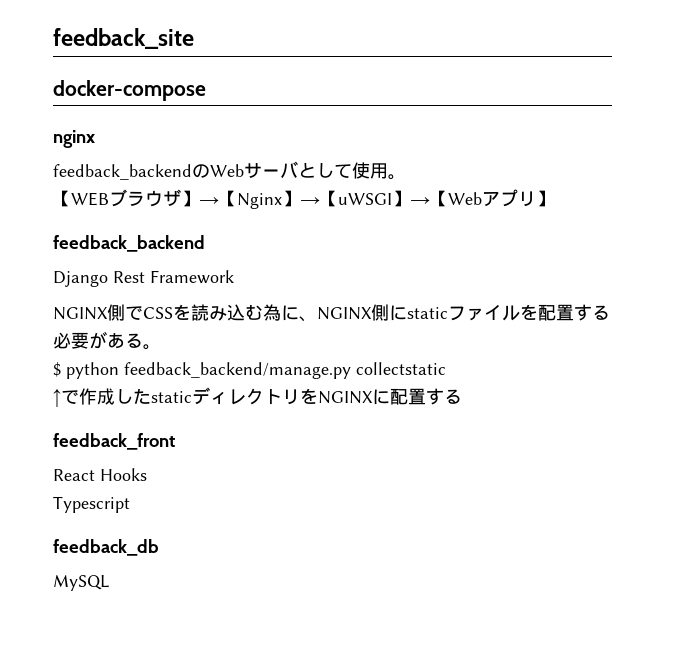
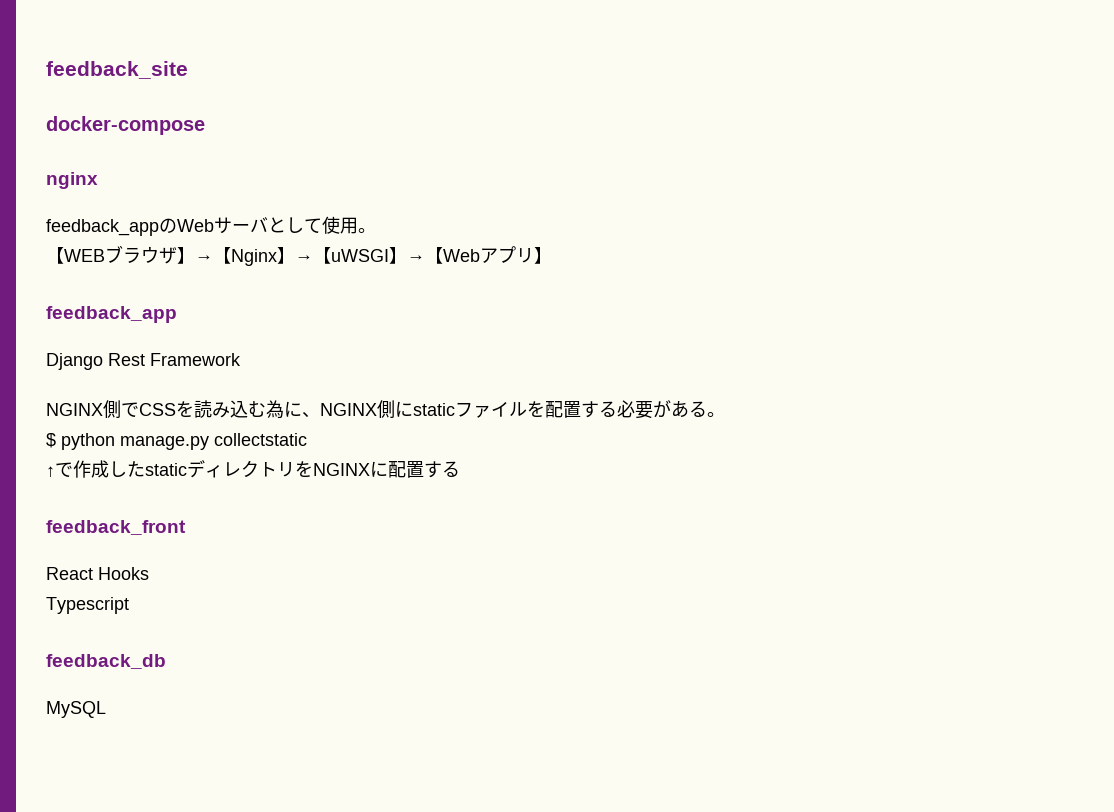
- feedback_backendのWebサーバとして使用。
+ feedback_appのWebサーバとして使用。
  【WEBブラウザ】→【Nginx】→【uWSGI】→【Webアプリ】
- feedback_backend
+ feedback_app
- $ python feedback_backend/manage.py collectstatic
+ $ python manage.py collectstatic

